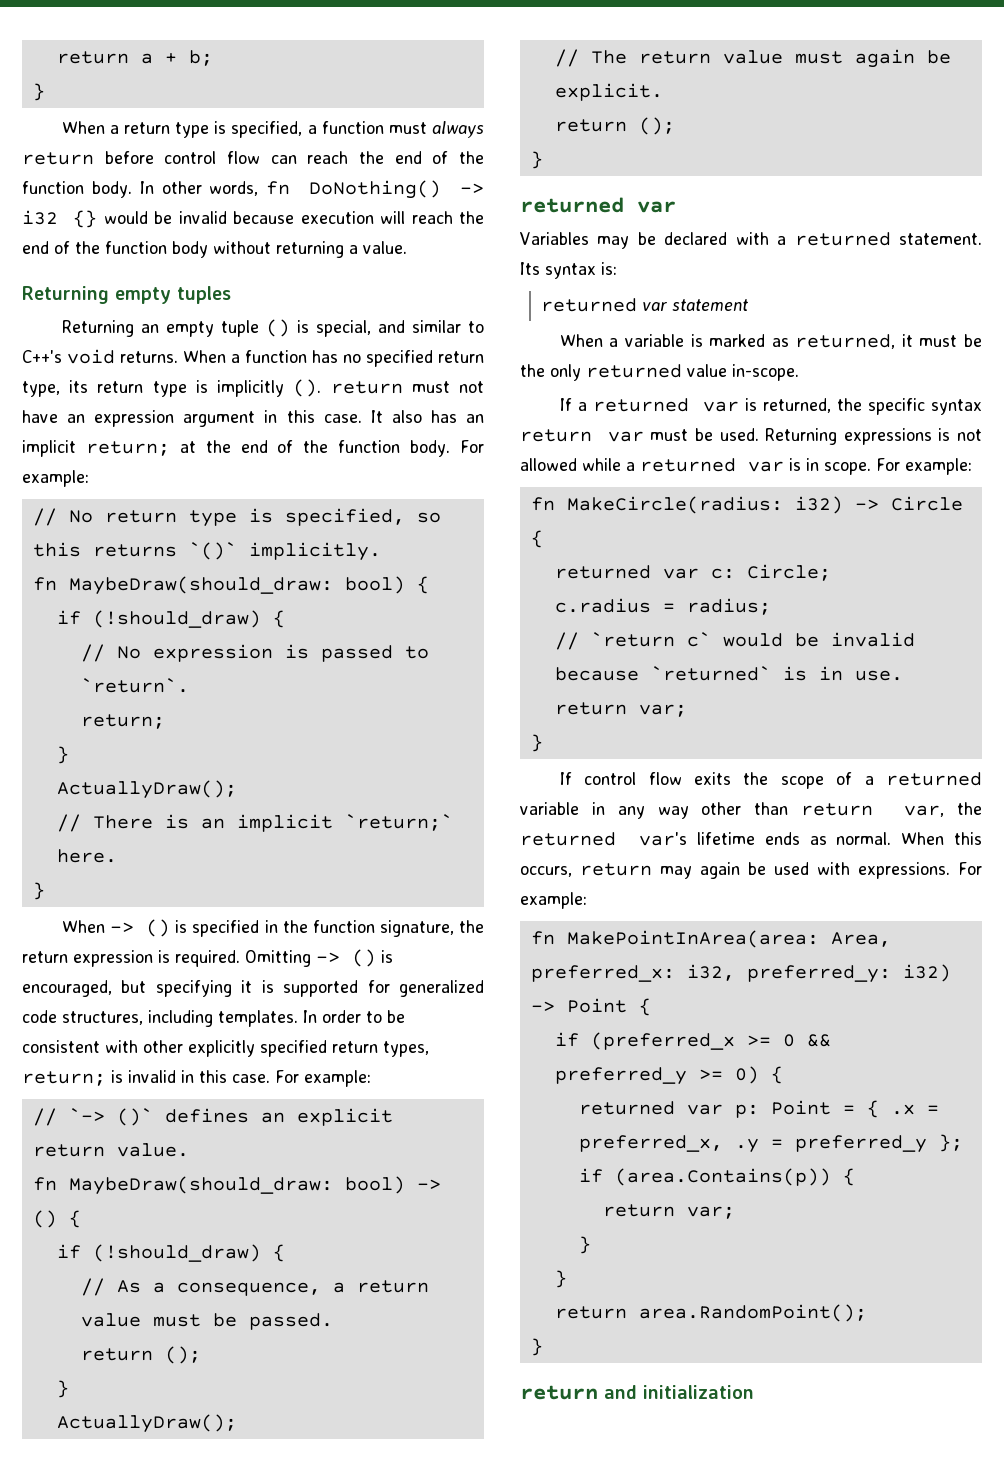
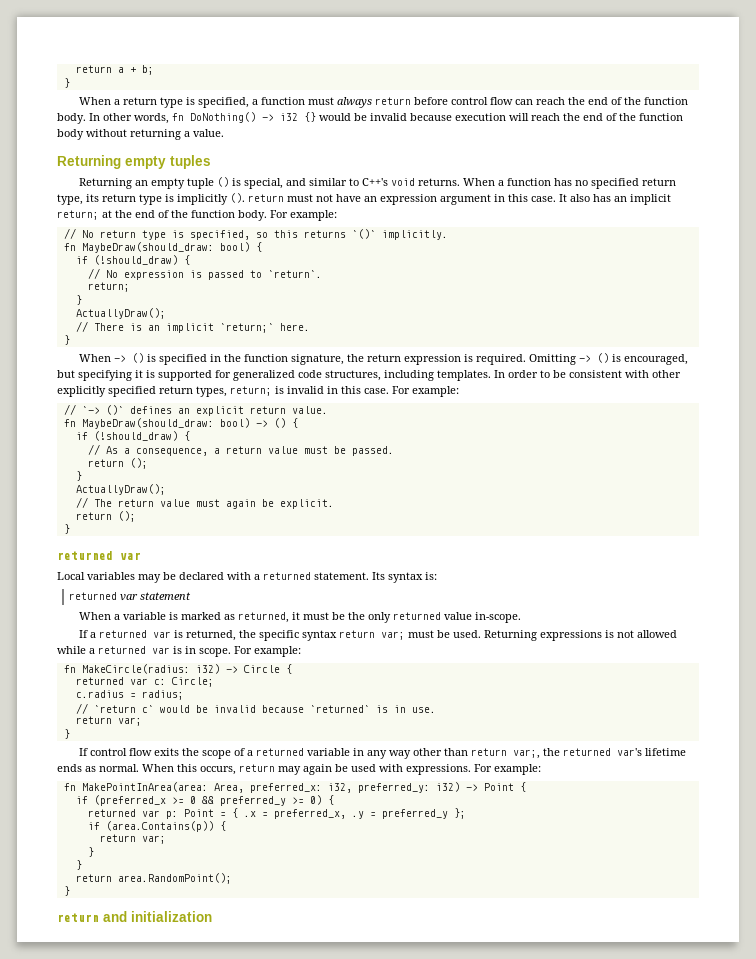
- Variables may be declared with a returned statement.
+ Local variables may be declared with a returned statement.
- If a returned var is returned, the specific syntax return var must be used.
+ If a returned var is returned, the specific syntax return var; must be used.
- If control flow exits the scope of a returned variable in any way other than return var, the returned var's lifetime ends as normal.
+ If control flow exits the scope of a returned variable in any way other than return var;, the returned var's lifetime ends as normal.

